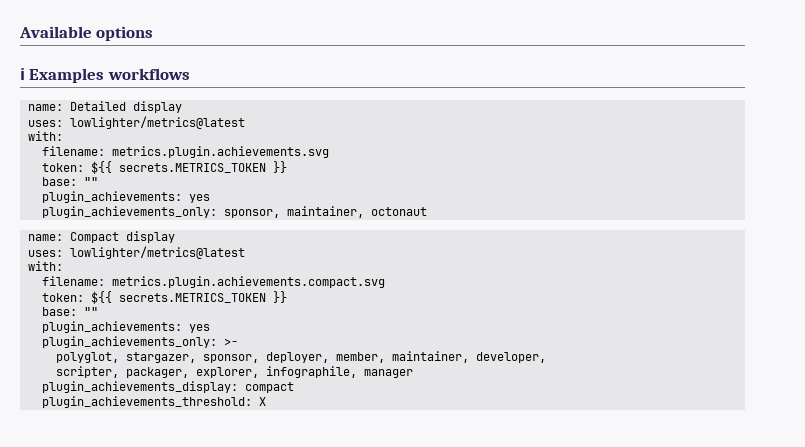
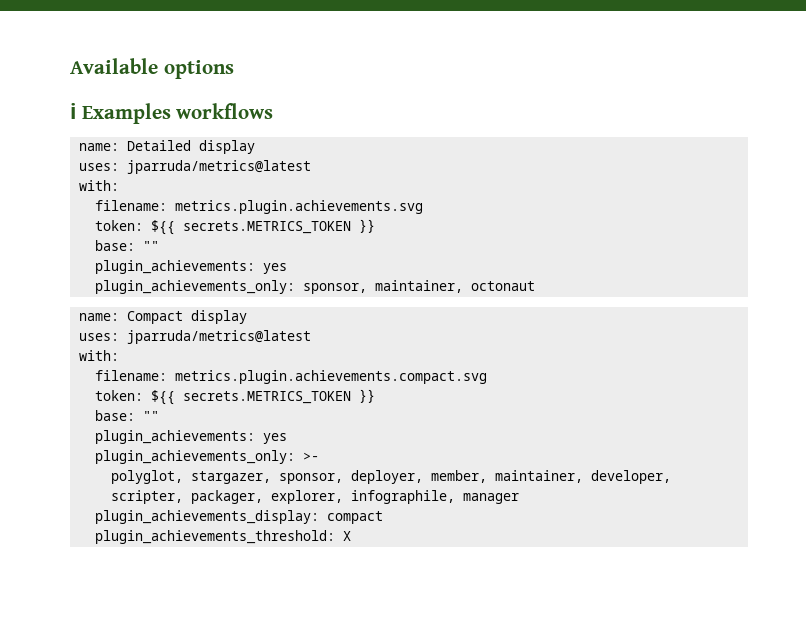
  name: Detailed display
- uses: lowlighter/metrics@latest
+ uses: jparruda/metrics@latest
  name: Compact display
- uses: lowlighter/metrics@latest
+ uses: jparruda/metrics@latest

